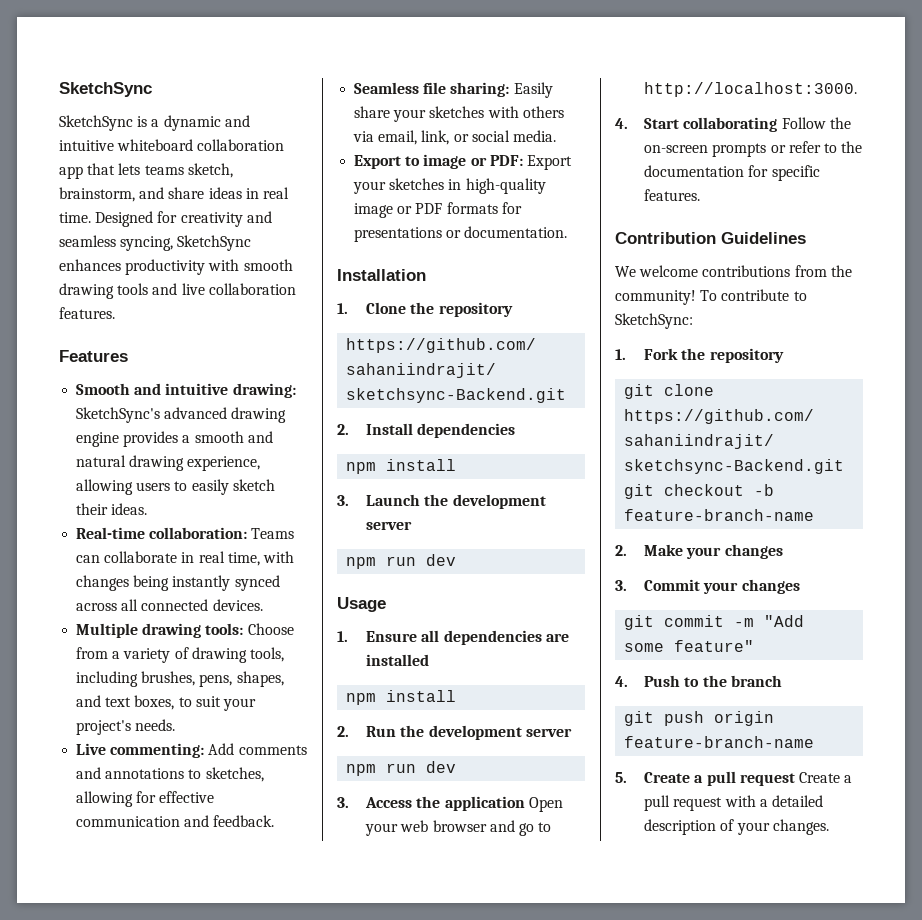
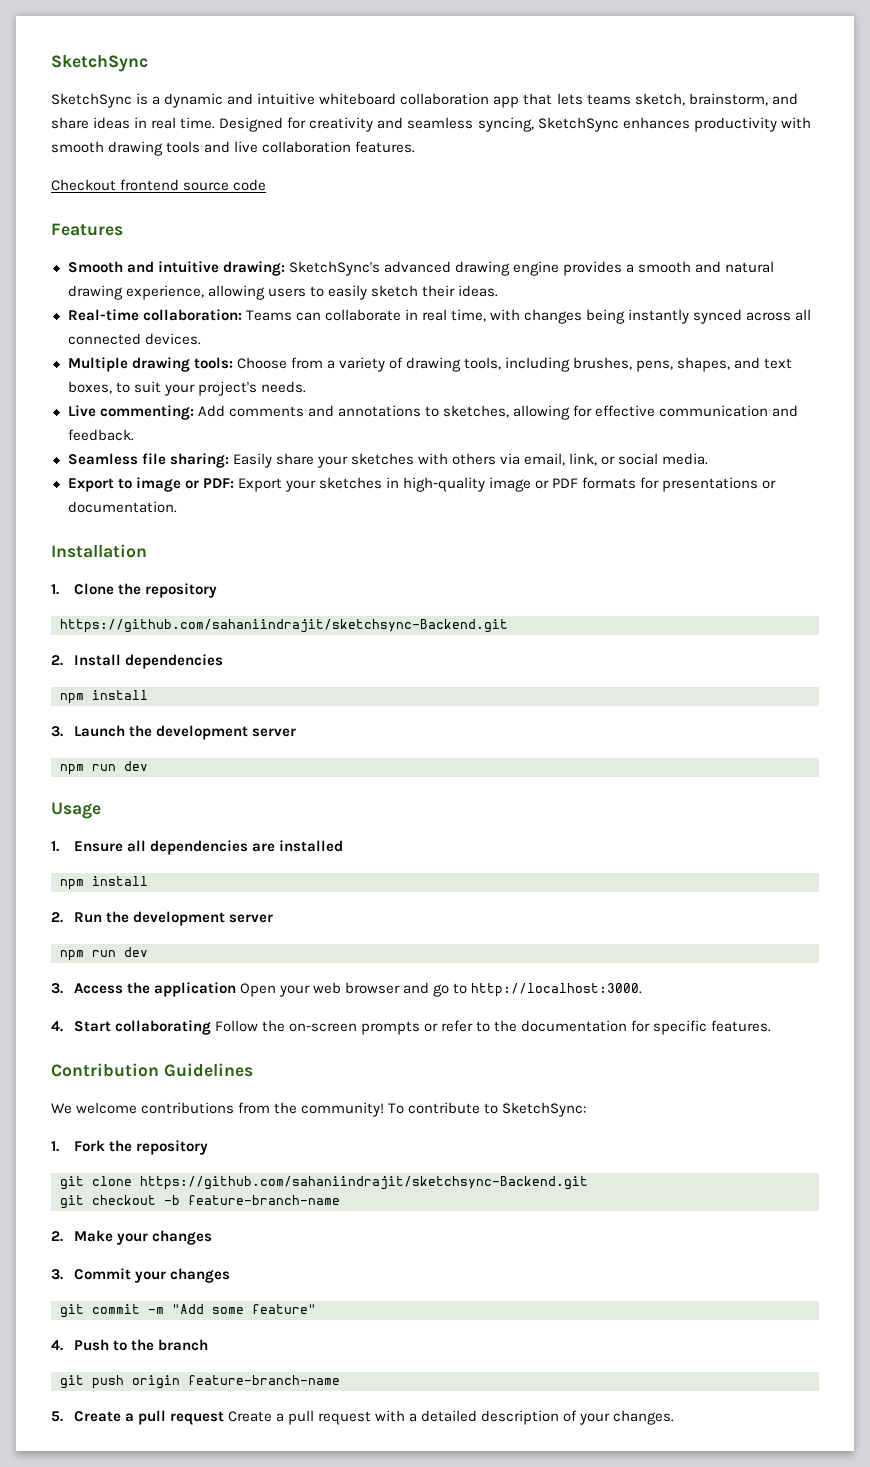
+ Checkout frontend source code

